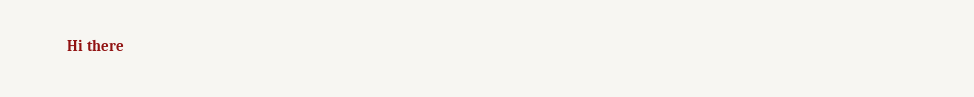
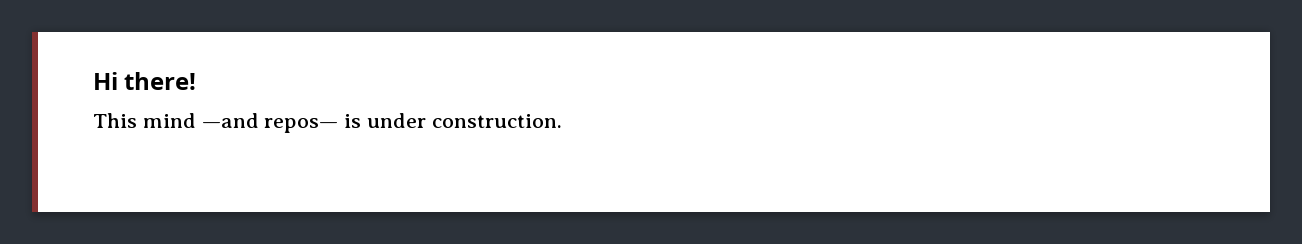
- Hi there
+ Hi there!
+ This mind —and repos— is under construction.

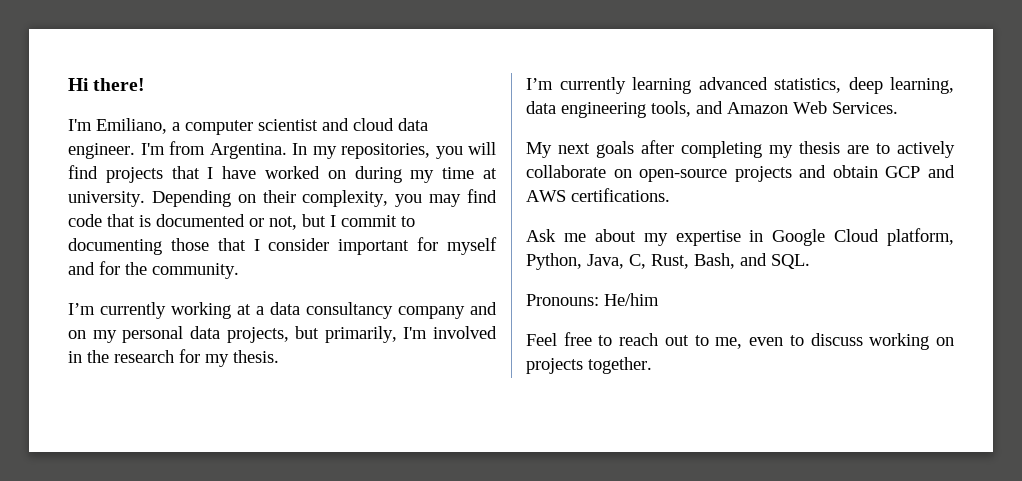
- This mind —and repos— is under construction.
+ I'm Emiliano, a computer scientist and cloud data engineer. I'm from Argentina. In my repositories, you will find projects that I have worked on during my time at university. Depending on their complexity, you may find code that is documented or not, but I commit to documenting those that I consider important for myself and for the community.
+ I’m currently working at a data consultancy company and on my personal data projects, but primarily, I'm involved in the research for my thesis.
+ I’m currently learning advanced statistics, deep learning, data engineering tools, and Amazon Web Services.
+ My next goals after completing my thesis are to actively collaborate on open-source projects and obtain GCP and AWS certifications.
+ Ask me about my expertise in Google Cloud platform, Python, Java, C, Rust, Bash, and SQL.
+ Pronouns: He/him
+ Feel free to reach out to me, even to discuss working on projects together.

